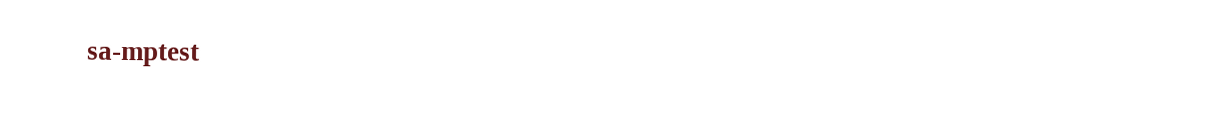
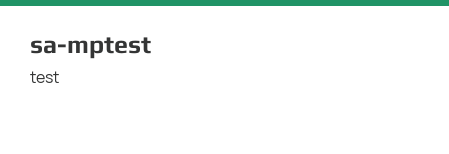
+ test

